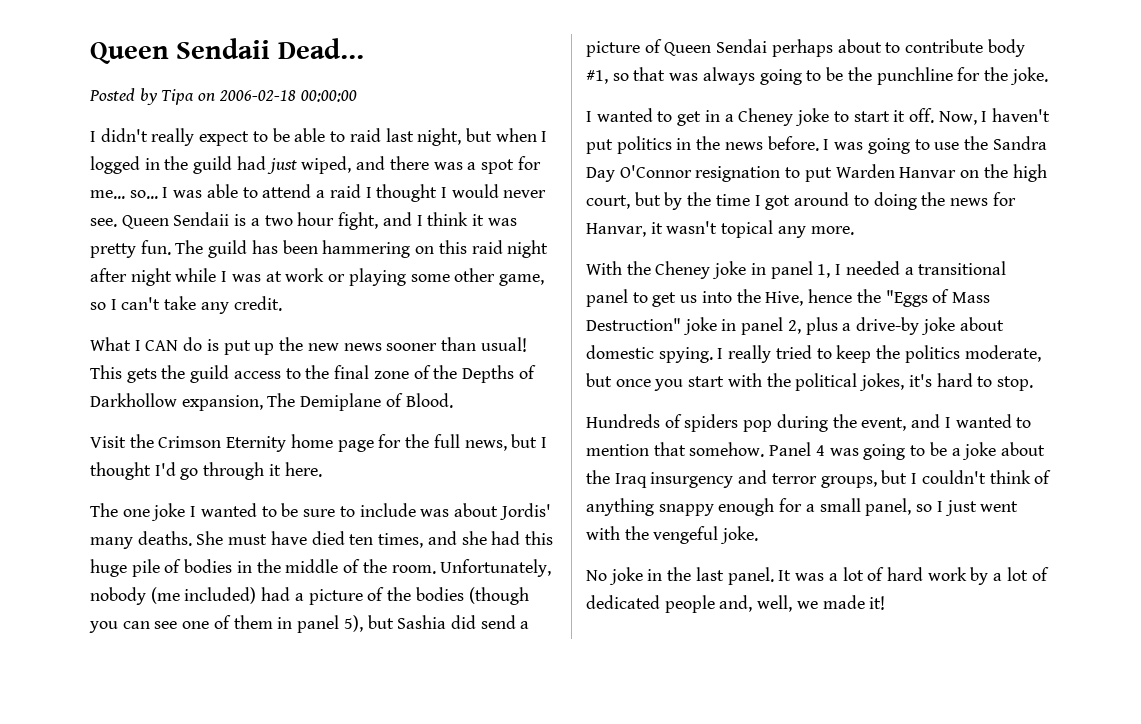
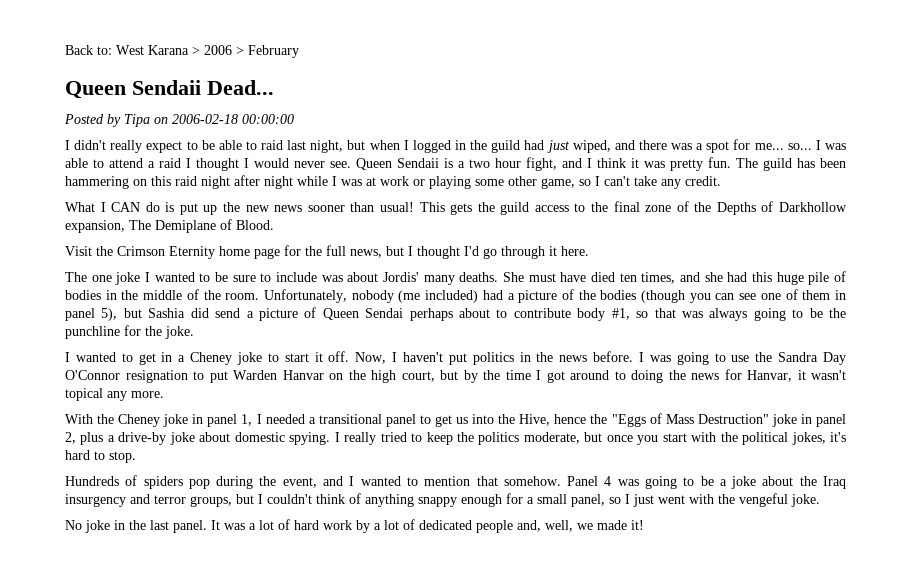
+ Back to: West Karana > 2006 > February

